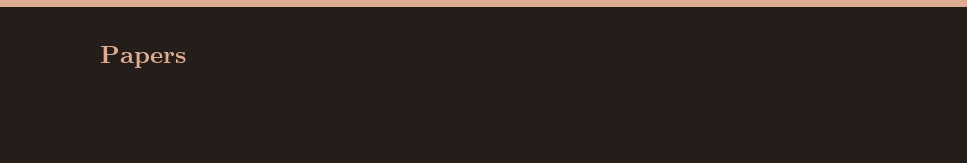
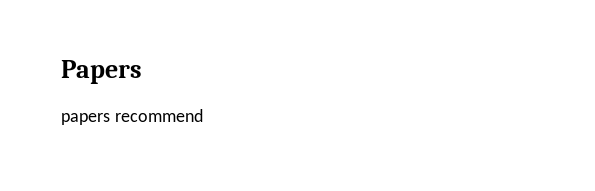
+ papers recommend

